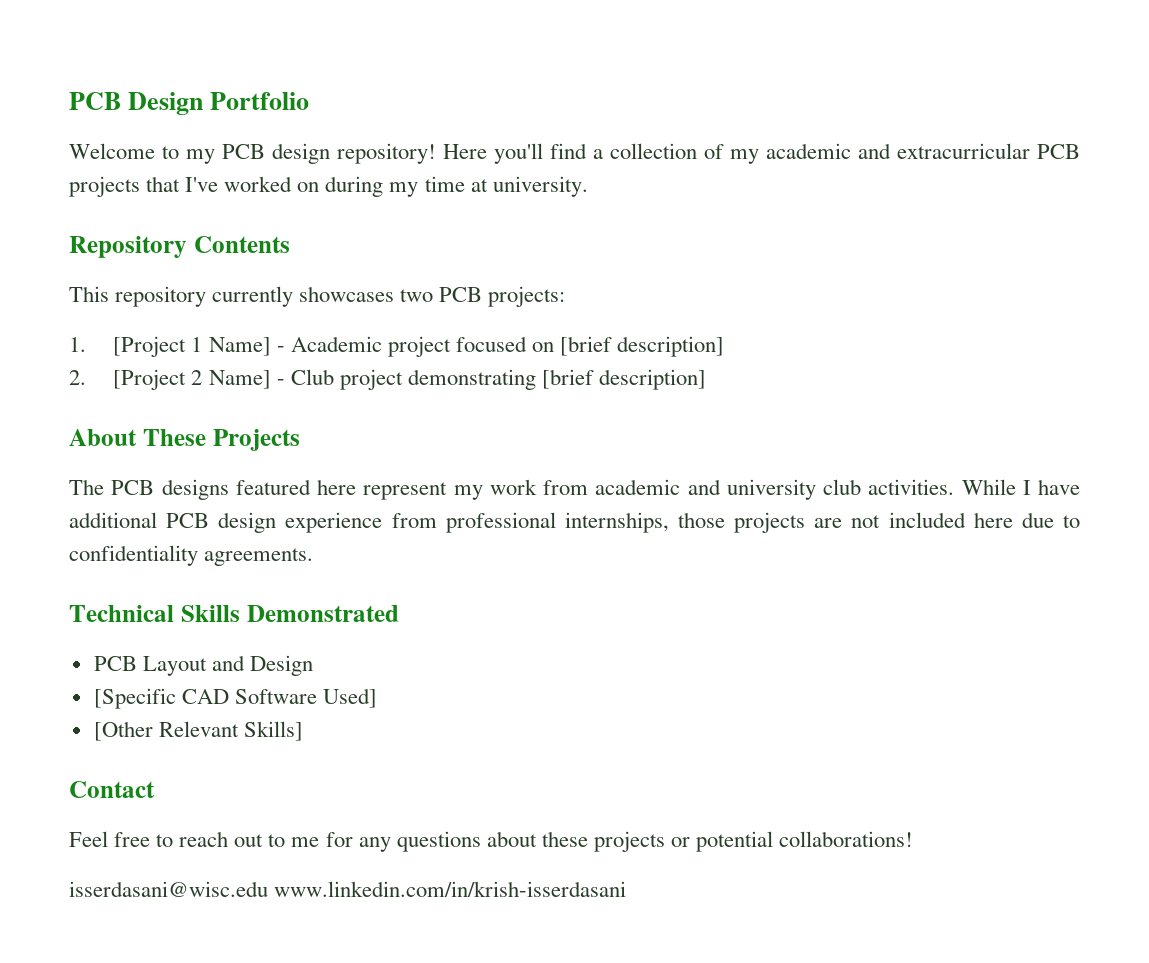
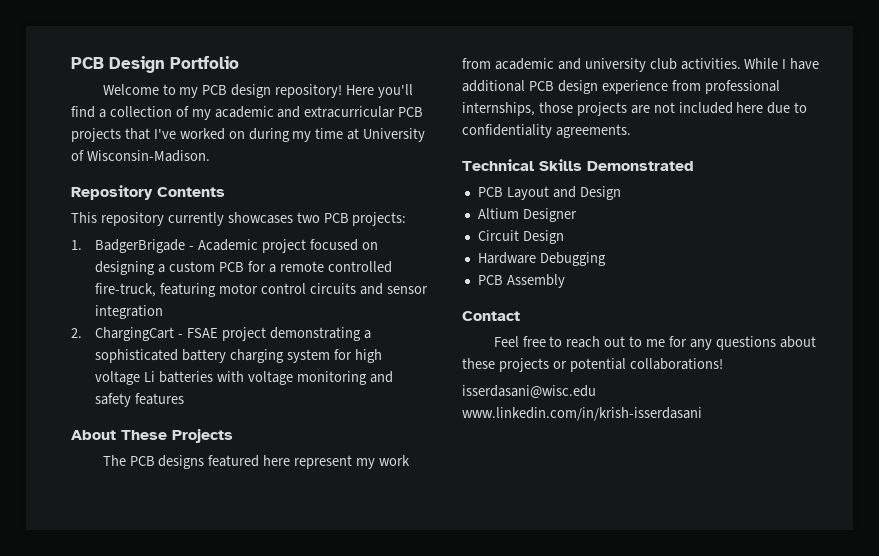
- Here you'll find a collection of my academic and extracurricular PCB projects that I've worked on during my time at university.
+ Here you'll find a collection of my academic and extracurricular PCB projects that I've worked on during my time at University of Wisconsin-Madison.
- 1. [Project 1 Name] - Academic project focused on [brief description]
- 2. [Project 2 Name] - Club project demonstrating [brief description]
+ 1. BadgerBrigade - Academic project focused on designing a custom PCB for a remote controlled fire-truck, featuring motor control circuits and sensor integration
+ 2. ChargingCart - FSAE project demonstrating a sophisticated battery charging system for high voltage Li batteries with voltage monitoring and safety features
- [Specific CAD Software Used]
- [Other Relevant Skills]
+ Altium Designer
+ Circuit Design
+ Hardware Debugging
+ PCB Assembly

